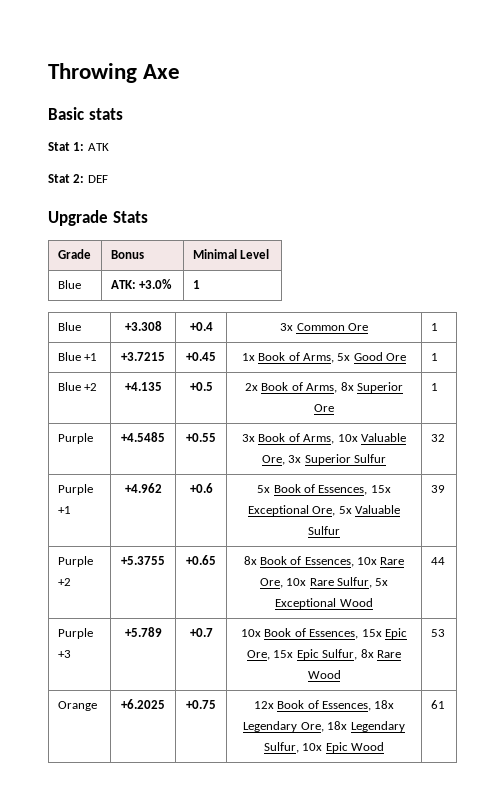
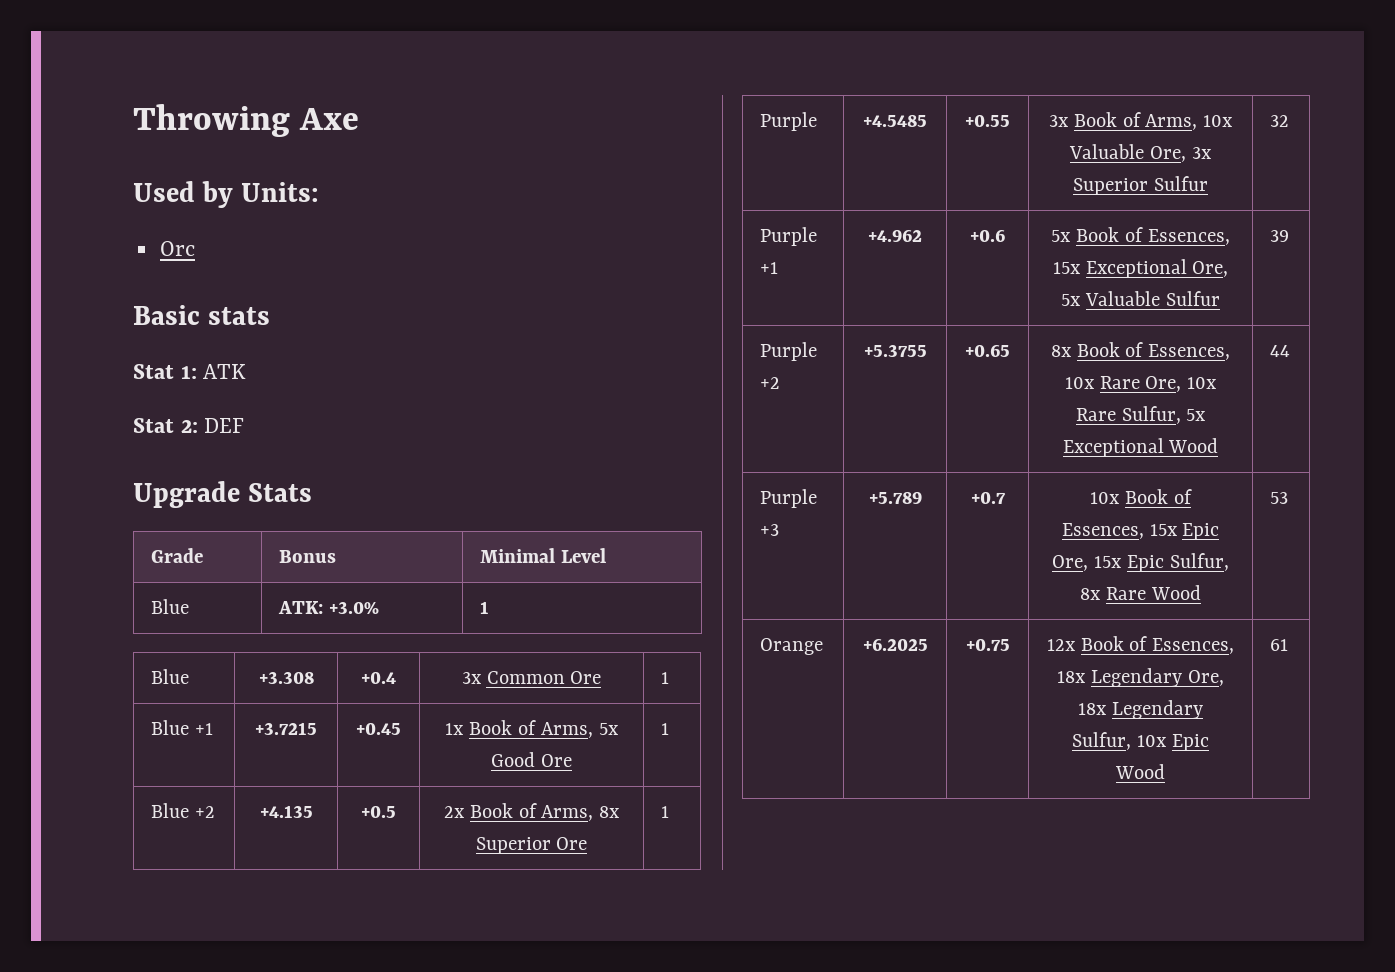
+ Used by Units:
+ Orc

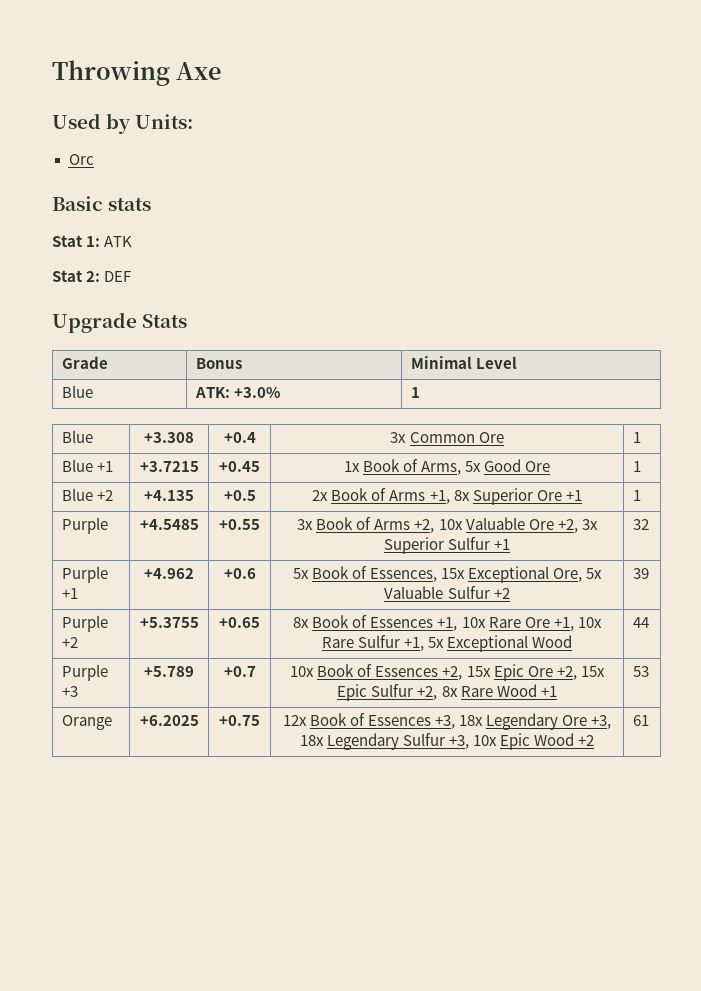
- Blue +2 | +4.135 | +0.5 | 2x Book of Arms, 8x Superior Ore | 1
+ Blue +2 | +4.135 | +0.5 | 2x Book of Arms +1, 8x Superior Ore +1 | 1
- Purple | +4.5485 | +0.55 | 3x Book of Arms, 10x Valuable Ore, 3x Superior Sulfur | 32
+ Purple | +4.5485 | +0.55 | 3x Book of Arms +2, 10x Valuable Ore +2, 3x Superior Sulfur +1 | 32
- Purple +1 | +4.962 | +0.6 | 5x Book of Essences, 15x Exceptional Ore, 5x Valuable Sulfur | 39
+ Purple +1 | +4.962 | +0.6 | 5x Book of Essences, 15x Exceptional Ore, 5x Valuable Sulfur +2 | 39
- Purple +2 | +5.3755 | +0.65 | 8x Book of Essences, 10x Rare Ore, 10x Rare Sulfur, 5x Exceptional Wood | 44
+ Purple +2 | +5.3755 | +0.65 | 8x Book of Essences +1, 10x Rare Ore +1, 10x Rare Sulfur +1, 5x Exceptional Wood | 44
- Purple +3 | +5.789 | +0.7 | 10x Book of Essences, 15x Epic Ore, 15x Epic Sulfur, 8x Rare Wood | 53
+ Purple +3 | +5.789 | +0.7 | 10x Book of Essences +2, 15x Epic Ore +2, 15x Epic Sulfur +2, 8x Rare Wood +1 | 53
- Orange | +6.2025 | +0.75 | 12x Book of Essences, 18x Legendary Ore, 18x Legendary Sulfur, 10x Epic Wood | 61
+ Orange | +6.2025 | +0.75 | 12x Book of Essences +3, 18x Legendary Ore +3, 18x Legendary Sulfur +3, 10x Epic Wood +2 | 61

